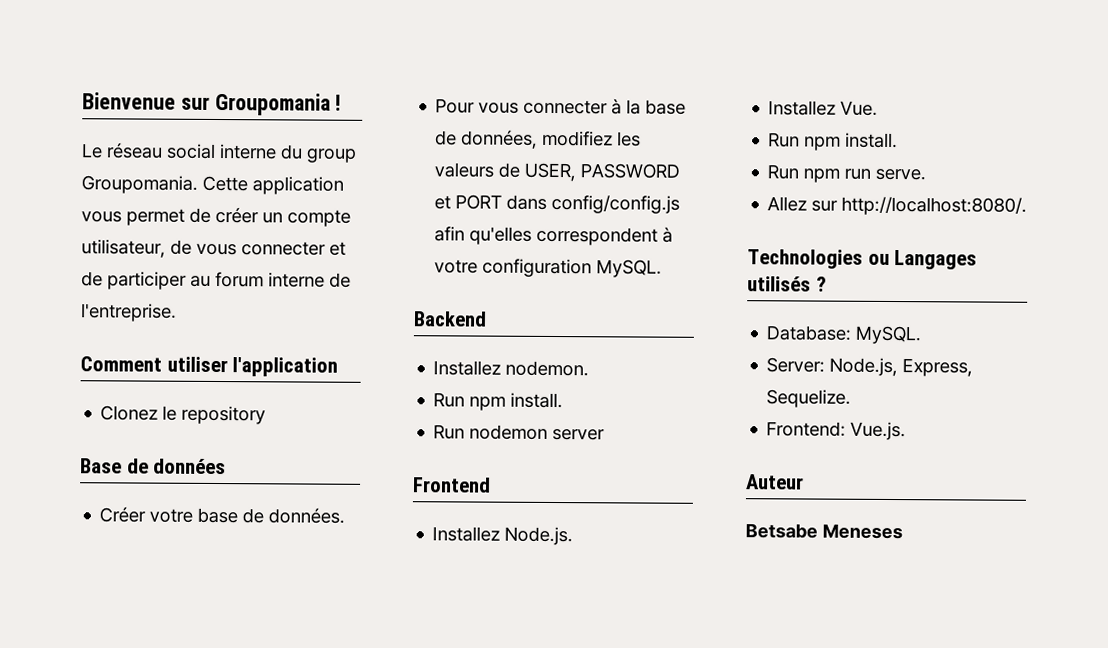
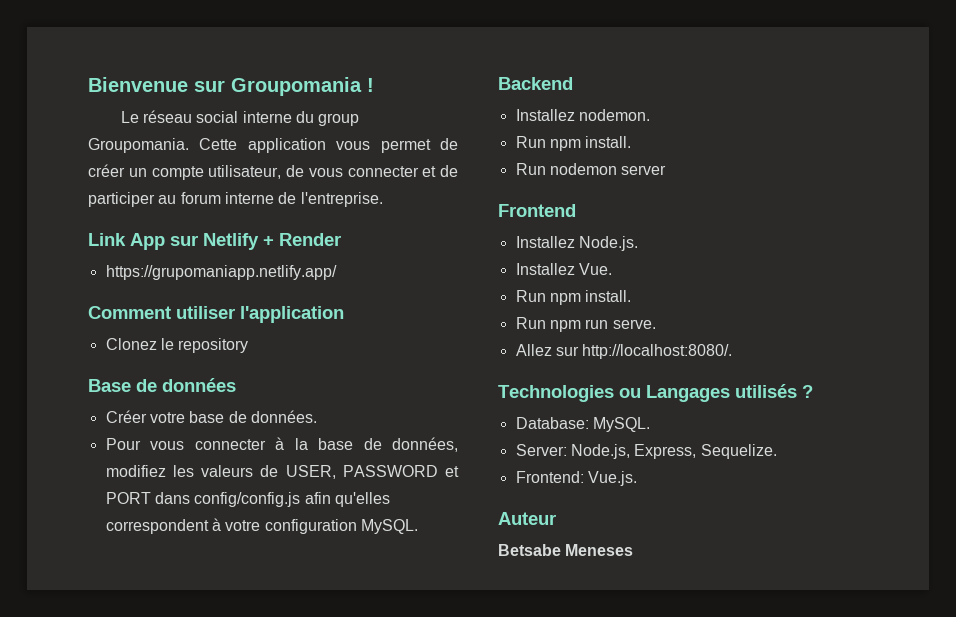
+ Link App sur Netlify + Render
+ https://grupomaniapp.netlify.app/

